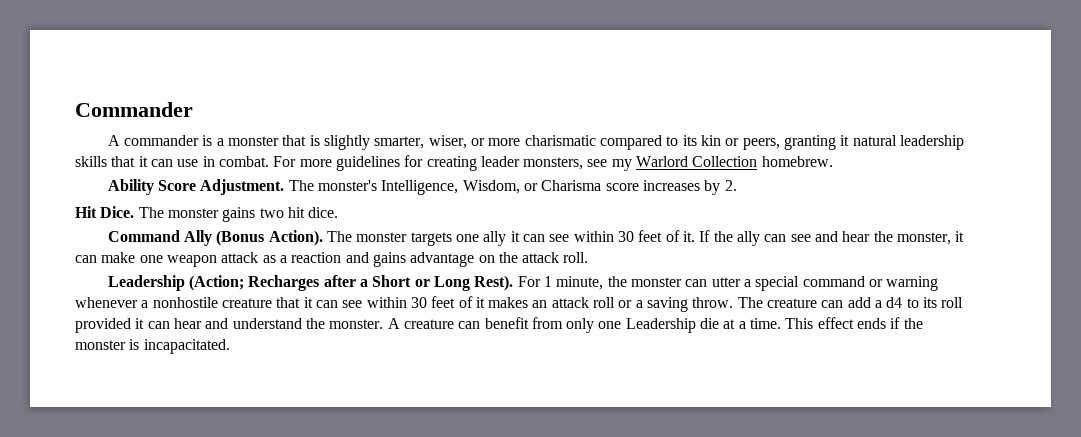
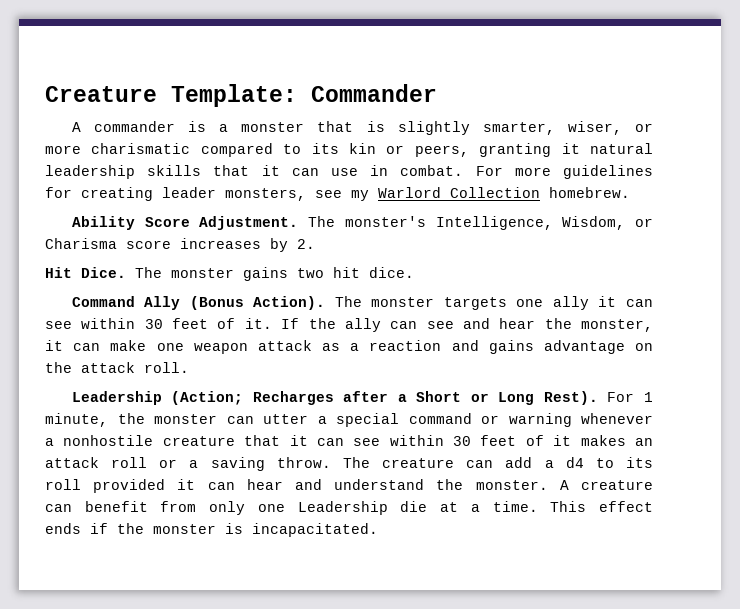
- Commander
+ Creature Template: Commander

